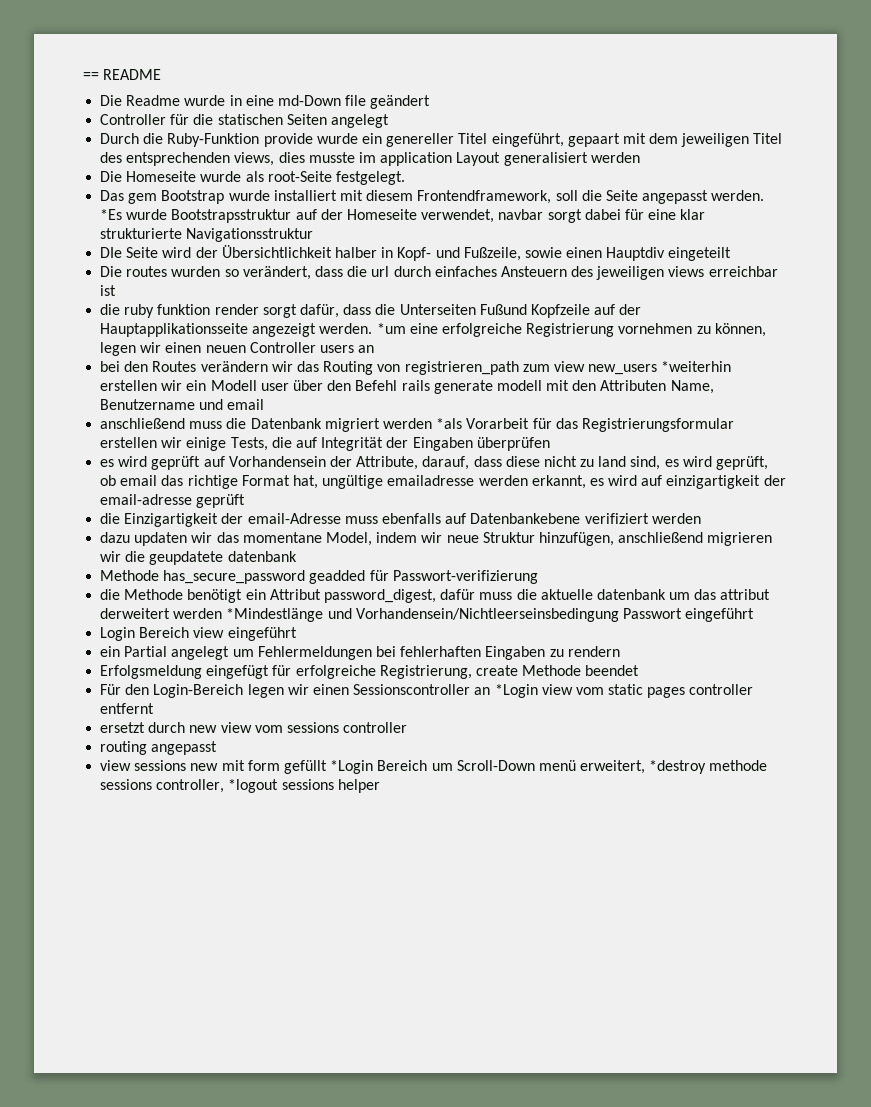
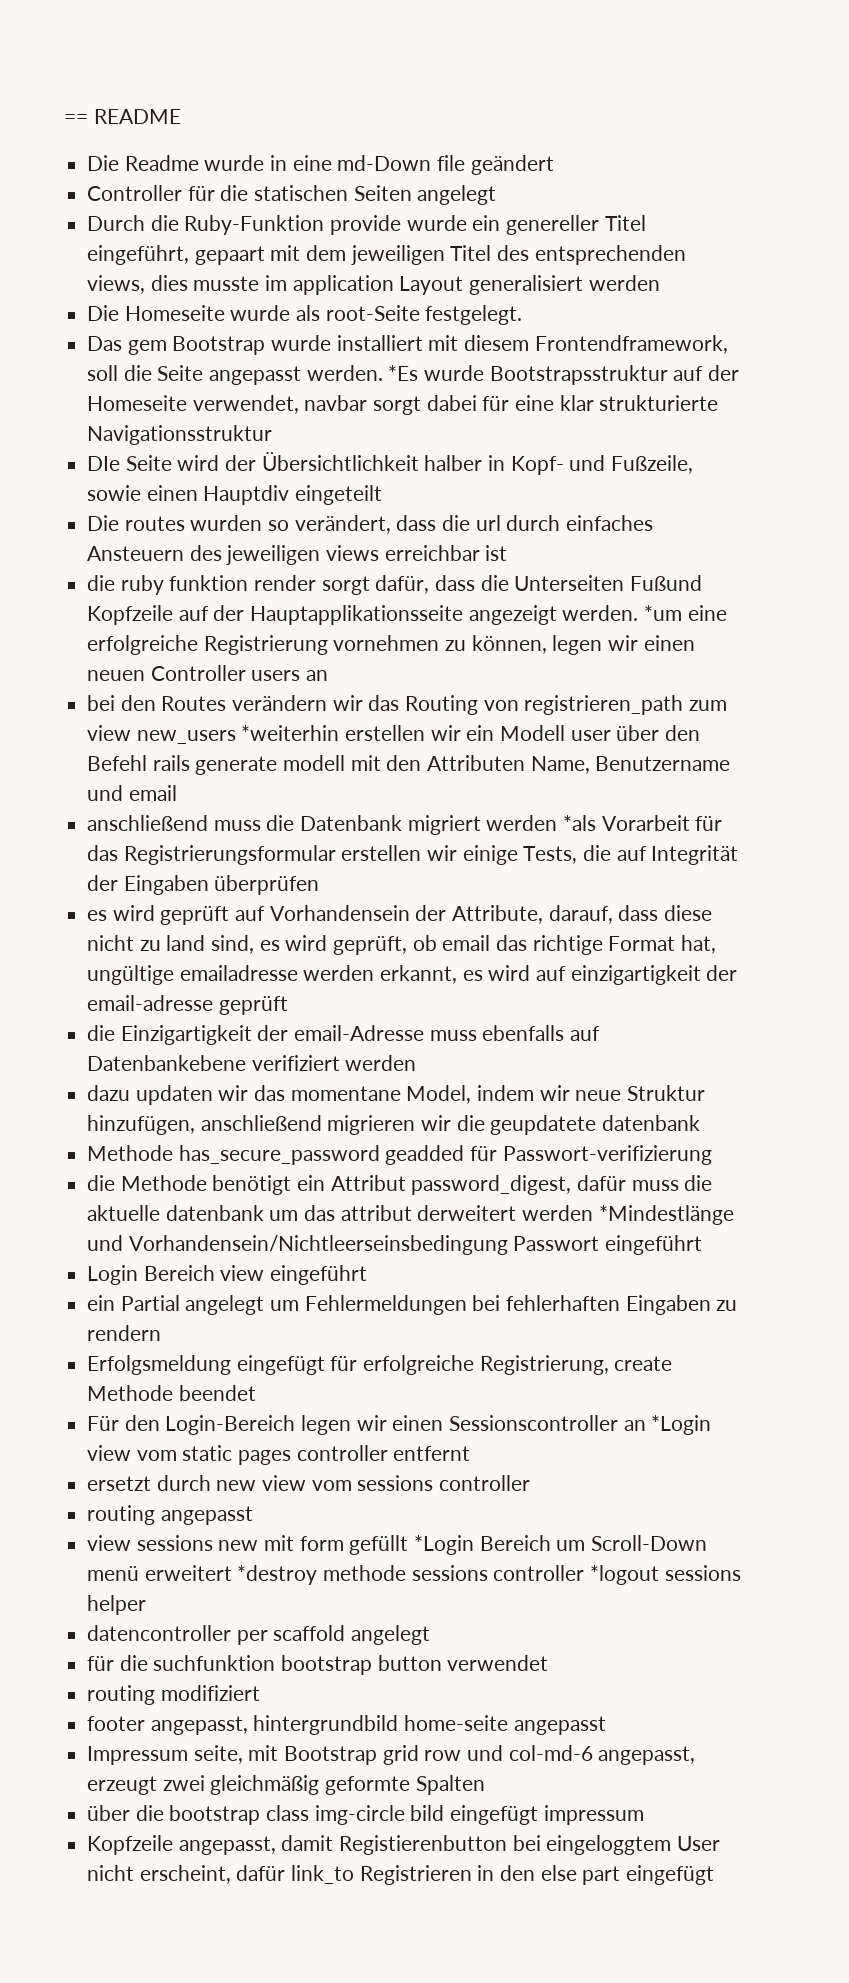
- view sessions new mit form gefüllt *Login Bereich um Scroll-Down menü erweitert, *destroy methode sessions controller, *logout sessions helper
+ view sessions new mit form gefüllt *Login Bereich um Scroll-Down menü erweitert *destroy methode sessions controller *logout sessions helper
+ datencontroller per scaffold angelegt
+ für die suchfunktion bootstrap button verwendet
+ routing modifiziert
+ footer angepasst, hintergrundbild home-seite angepasst
+ Impressum seite, mit Bootstrap grid row und col-md-6 angepasst, erzeugt zwei gleichmäßig geformte Spalten
+ über die bootstrap class img-circle bild eingefügt impressum
+ Kopfzeile angepasst, damit Registierenbutton bei eingeloggtem User nicht erscheint, dafür link_to Registrieren in den else part eingefügt

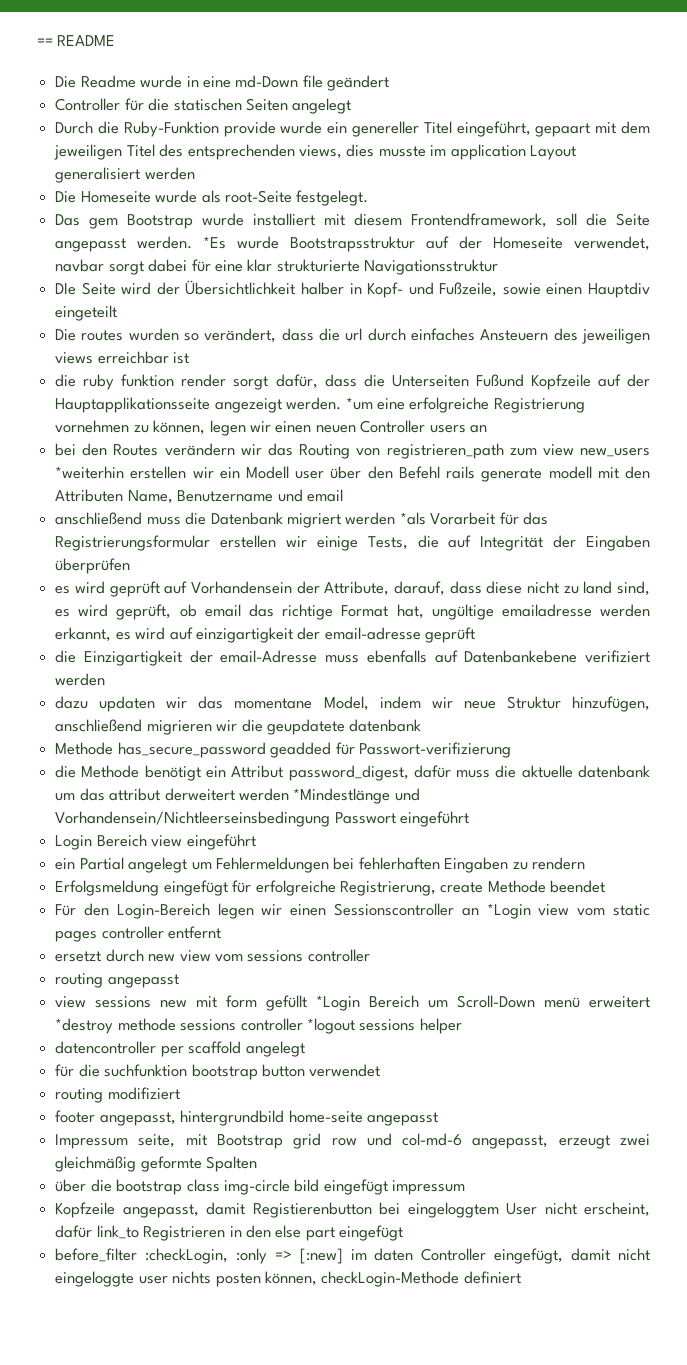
+ before_filter :checkLogin, :only => [:new] im daten Controller eingefügt, damit nicht eingeloggte user nichts posten können, checkLogin-Methode definiert

